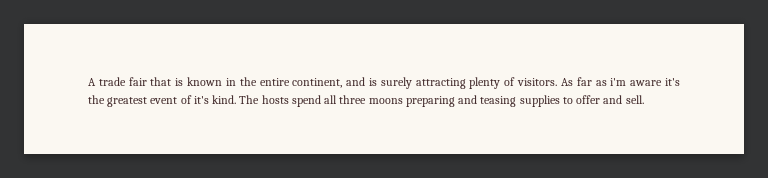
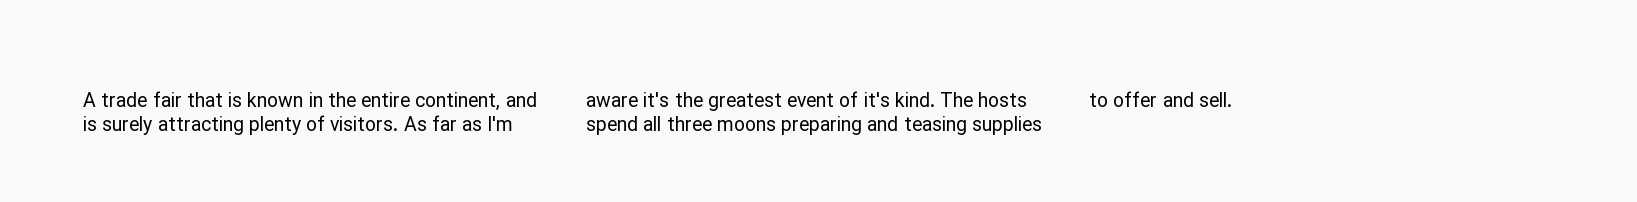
- As far as i'm aware it's the greatest event of it's kind.
+ As far as I'm aware it's the greatest event of it's kind.

